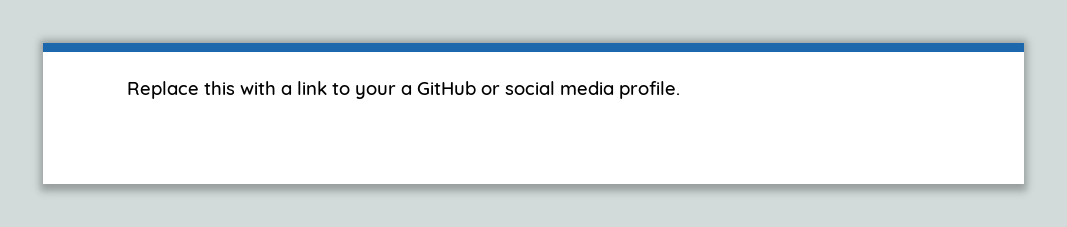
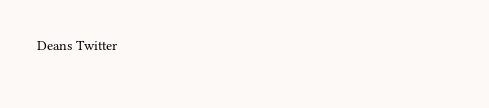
- Replace this with a link to your a GitHub or social media profile.
+ Deans Twitter

